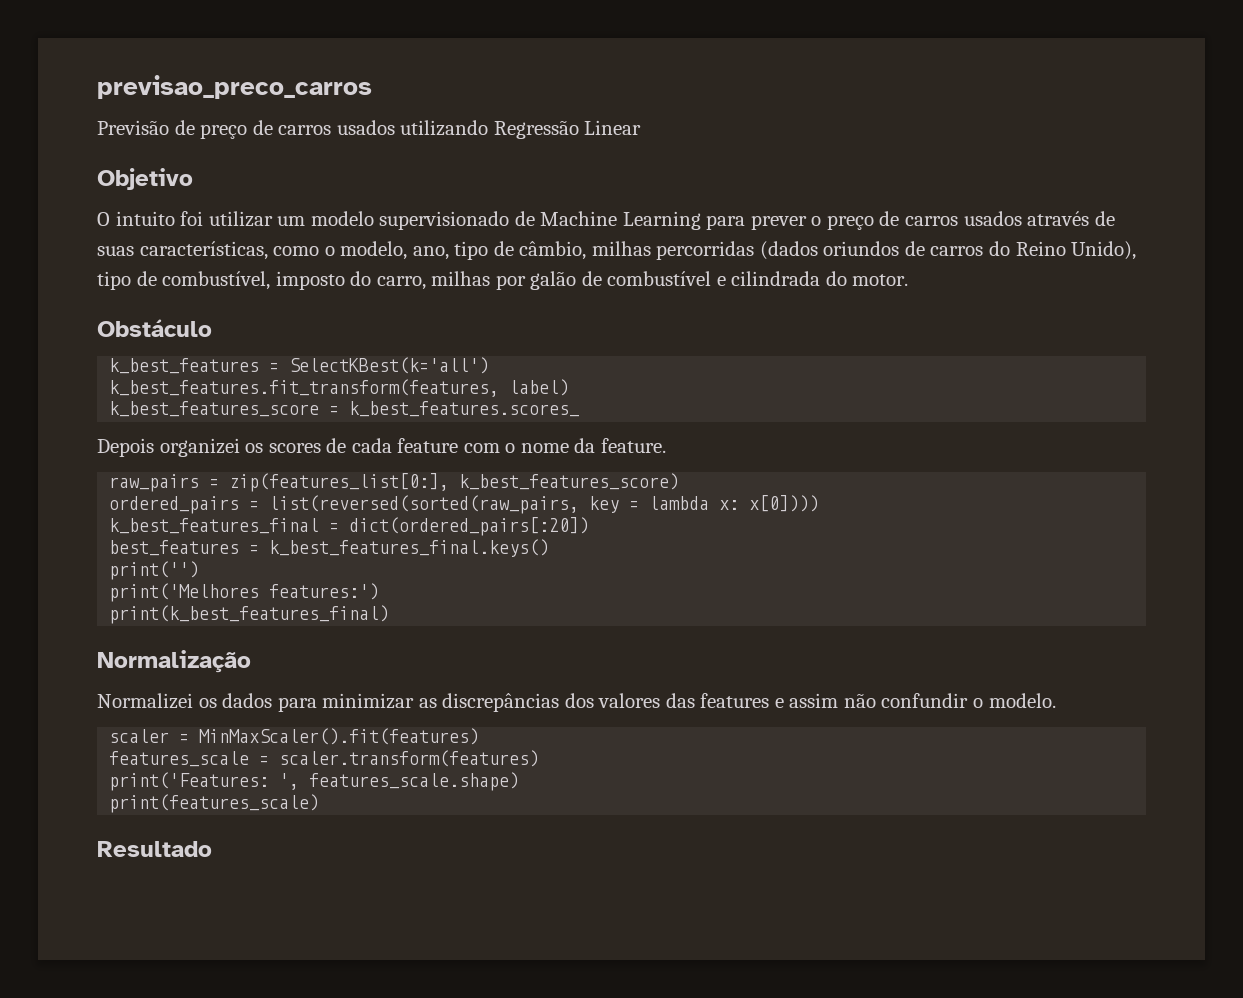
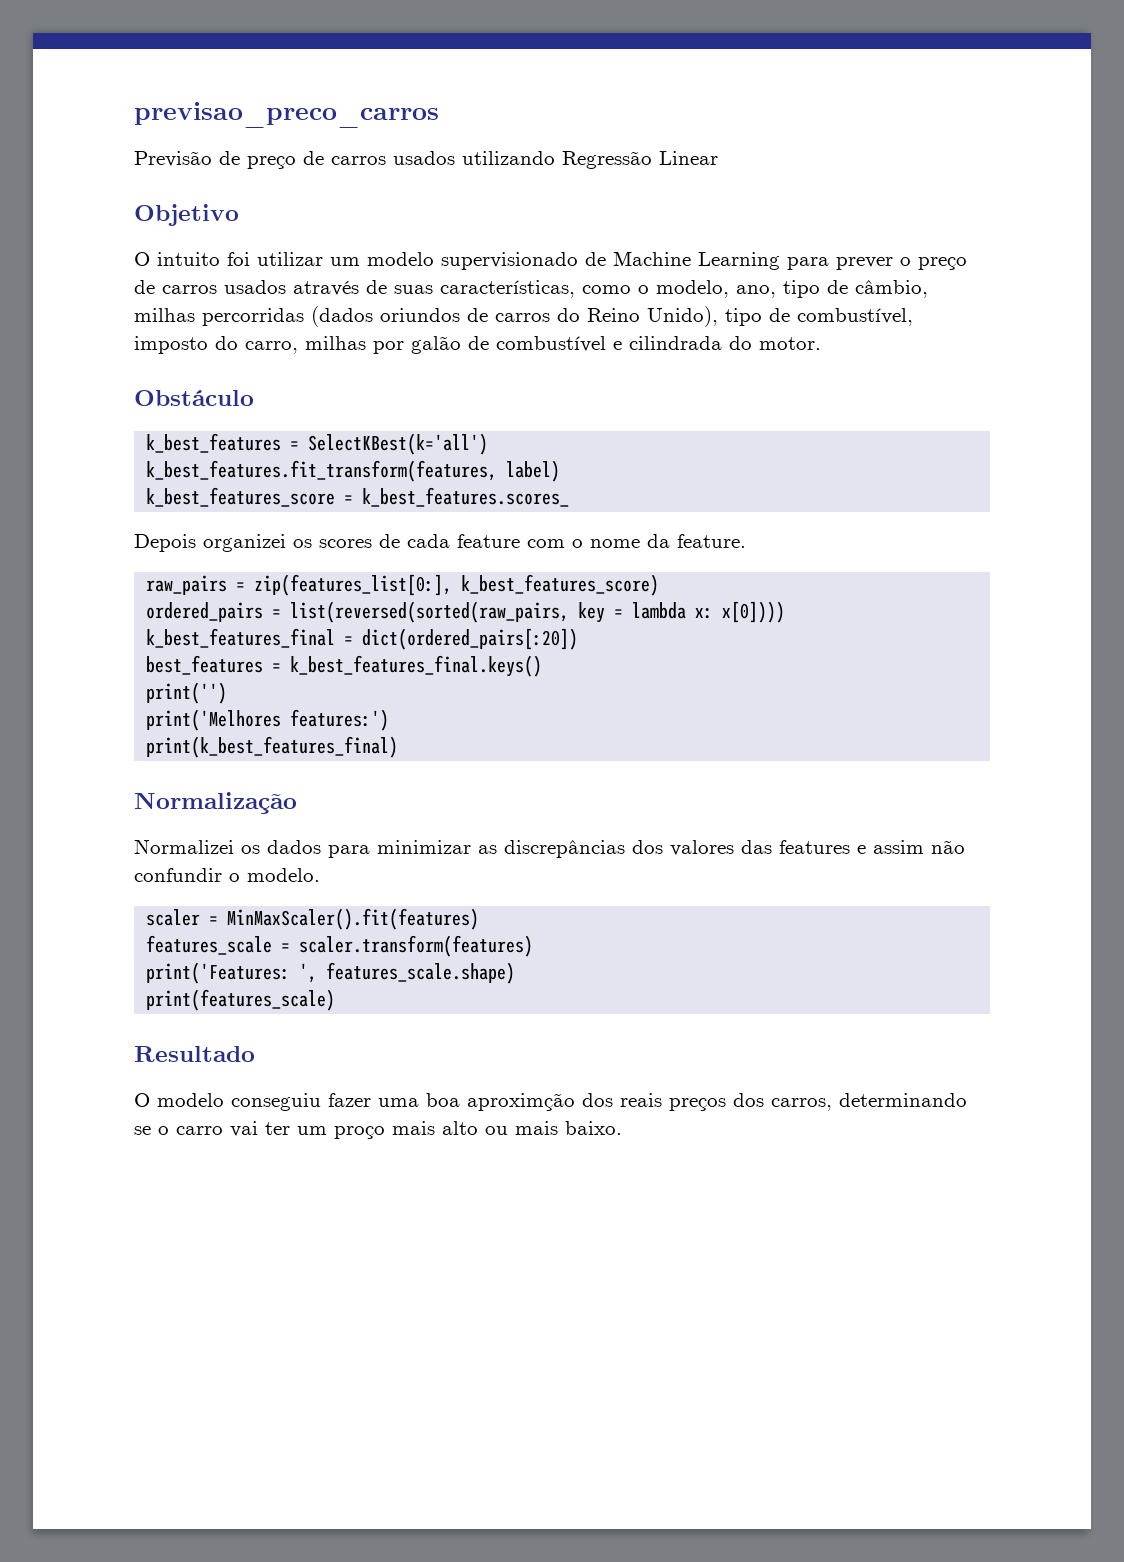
+ O modelo conseguiu fazer uma boa aproximção dos reais preços dos carros, determinando se o carro vai ter um proço mais alto ou mais baixo.

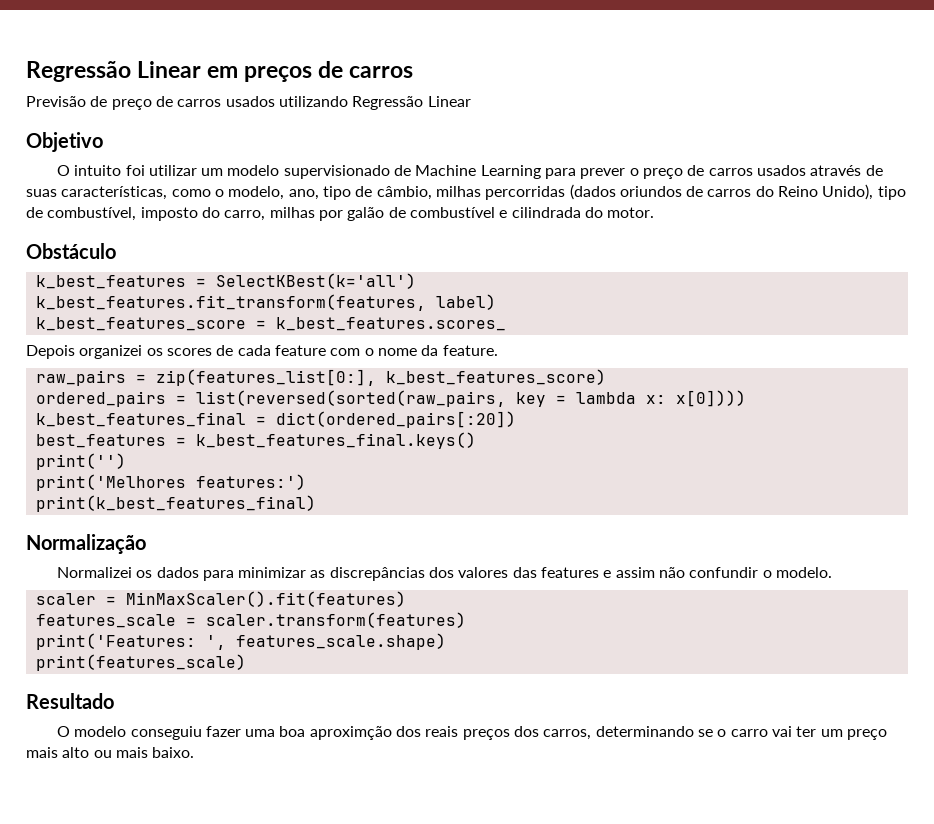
- previsao_preco_carros
+ Regressão Linear em preços de carros
- O modelo conseguiu fazer uma boa aproximção dos reais preços dos carros, determinando se o carro vai ter um proço mais alto ou mais baixo.
+ O modelo conseguiu fazer uma boa aproximção dos reais preços dos carros, determinando se o carro vai ter um preço mais alto ou mais baixo.

